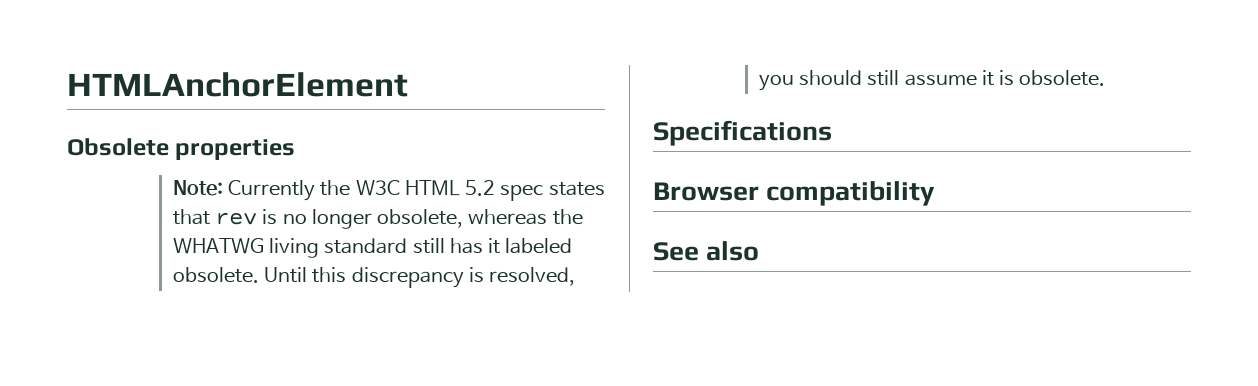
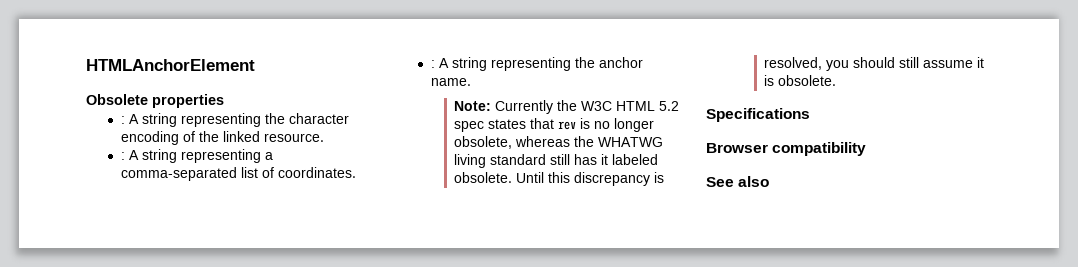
+ : A string representing the character encoding of the linked resource.
+ : A string representing a comma-separated list of coordinates.
+ : A string representing the anchor name.

